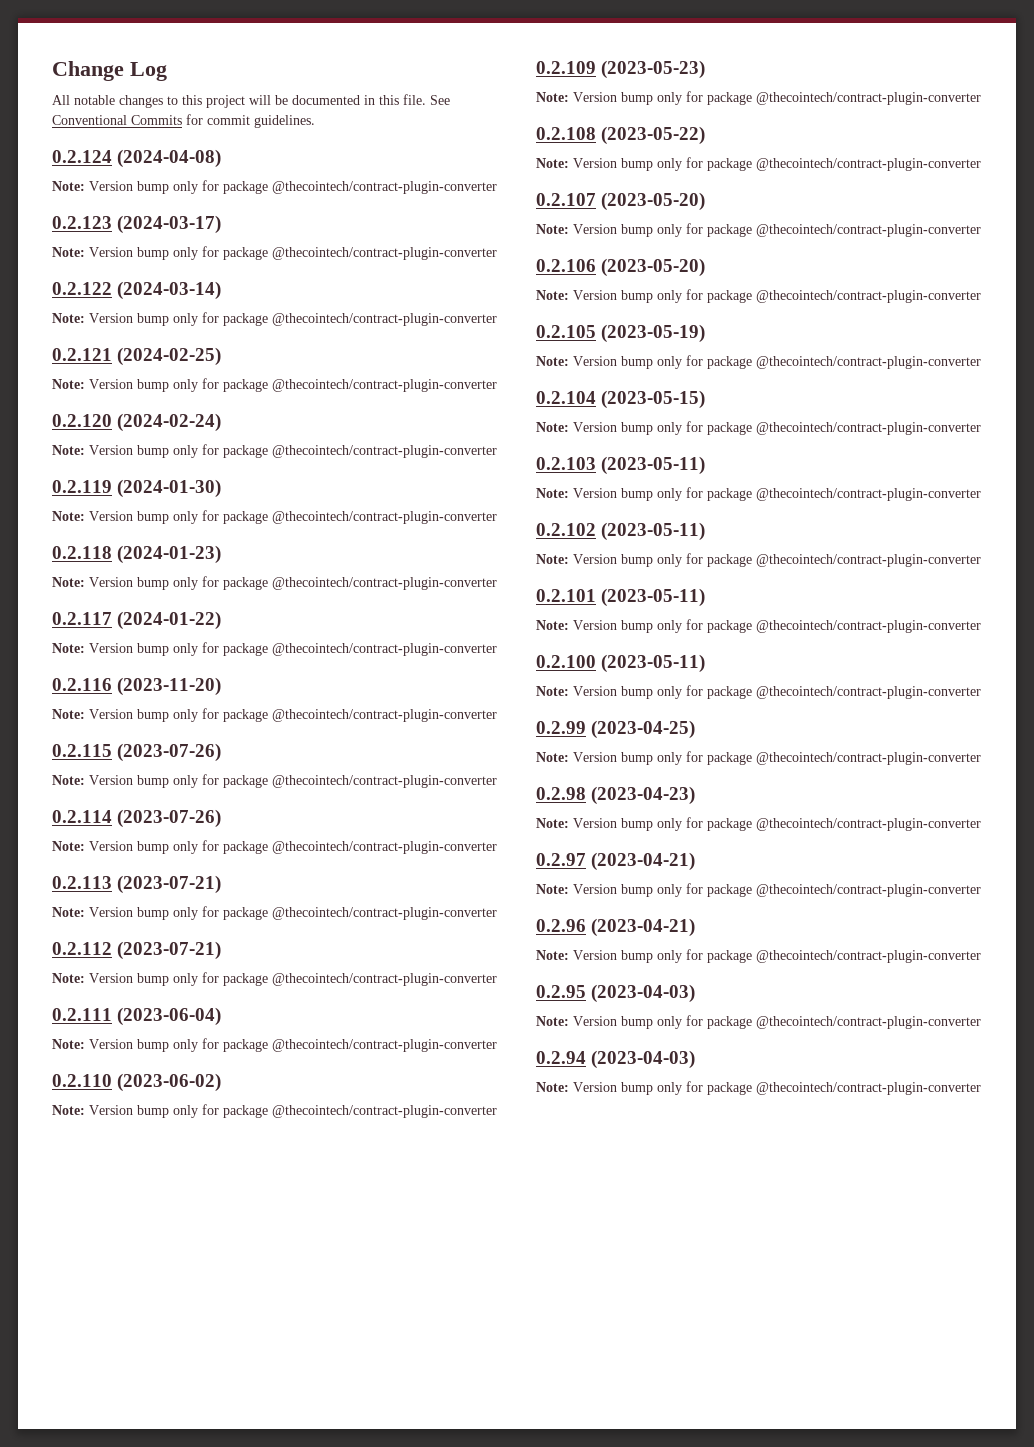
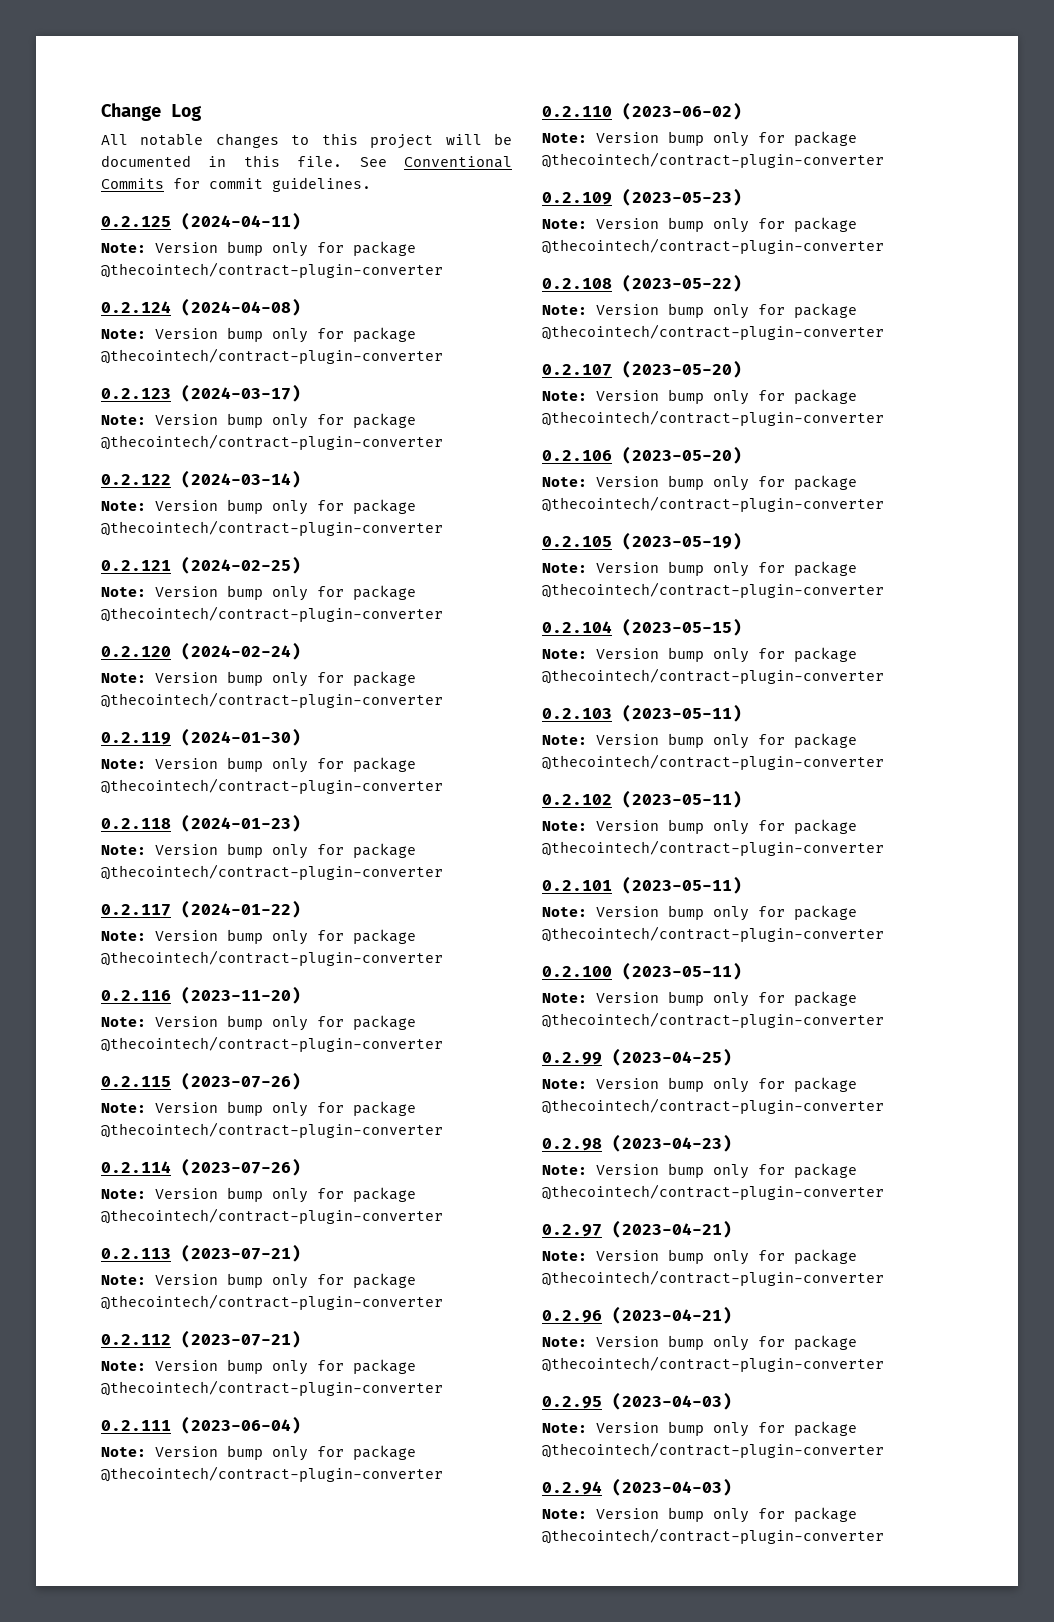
+ 0.2.125 (2024-04-11)
+ Note: Version bump only for package @thecointech/contract-plugin-converter

